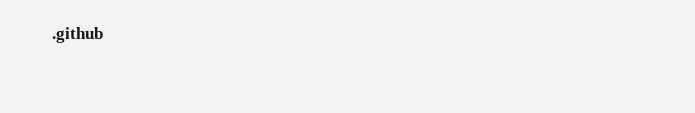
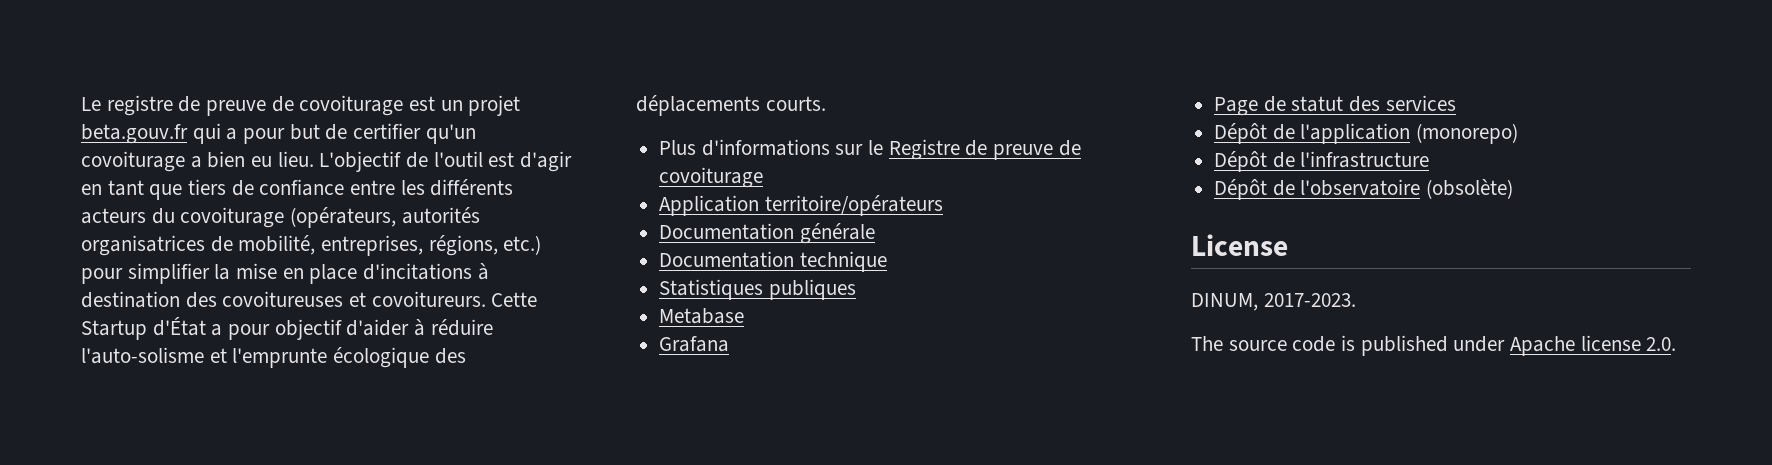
- .github
+ Le registre de preuve de covoiturage est un projet beta.gouv.fr qui a pour but de certifier qu'un covoiturage a bien eu lieu. L'objectif de l'outil est d'agir en tant que tiers de confiance entre les différents acteurs du covoiturage (opérateurs, autorités organisatrices de mobilité, entreprises, régions, etc.) pour simplifier la mise en place d'incitations à destination des covoitureuses et covoitureurs. Cette Startup d'État a pour objectif d'aider à réduire l'auto-solisme et l'emprunte écologique des déplacements courts.
+ Plus d'informations sur le Registre de preuve de covoiturage
+ Application territoire/opérateurs
+ Documentation générale
+ Documentation technique
+ Statistiques publiques
+ Metabase
+ Grafana
+ Page de statut des services
+ Dépôt de l'application (monorepo)
+ Dépôt de l'infrastructure
+ Dépôt de l'observatoire (obsolète)
+ License
+ DINUM, 2017-2023.
+ The source code is published under Apache license 2.0.

